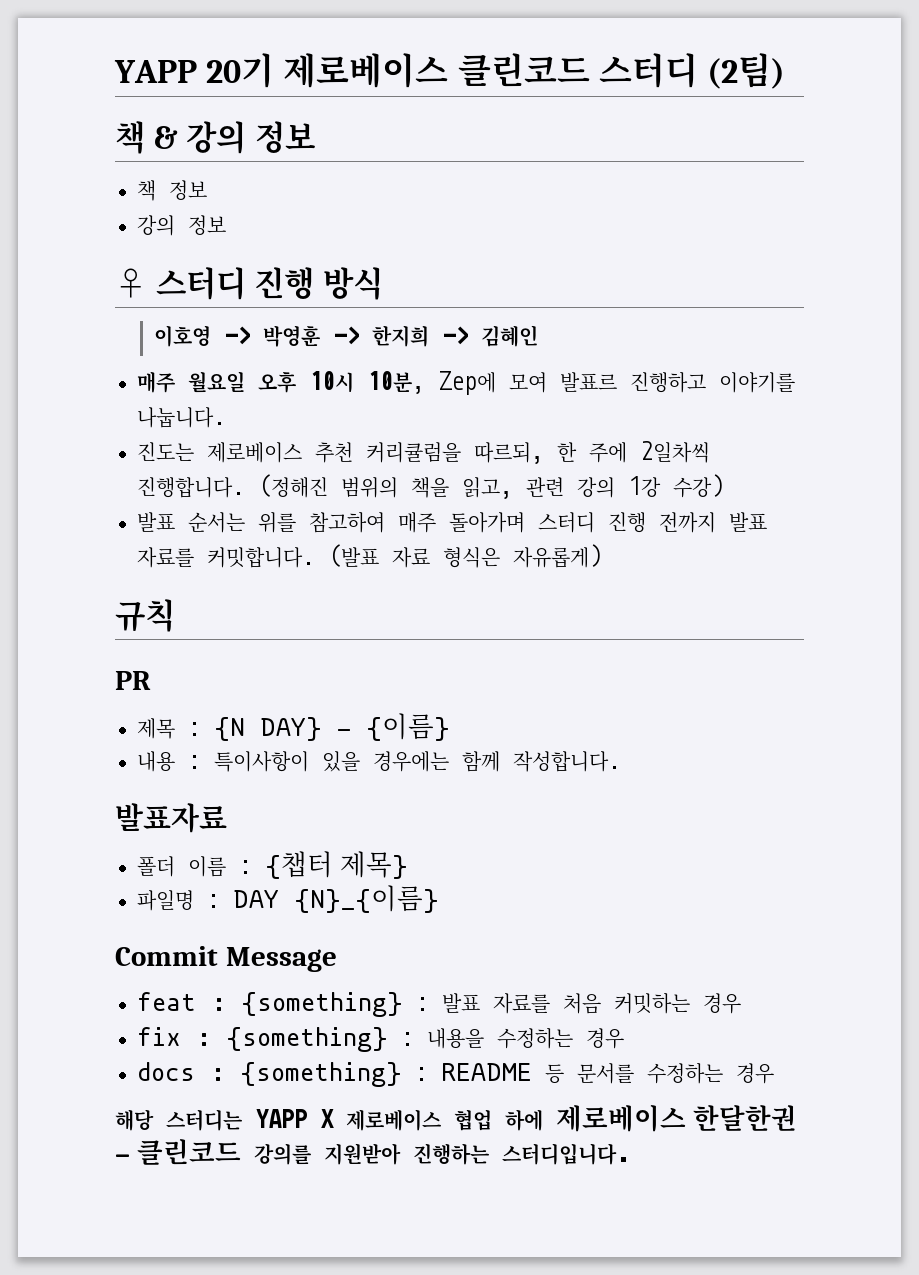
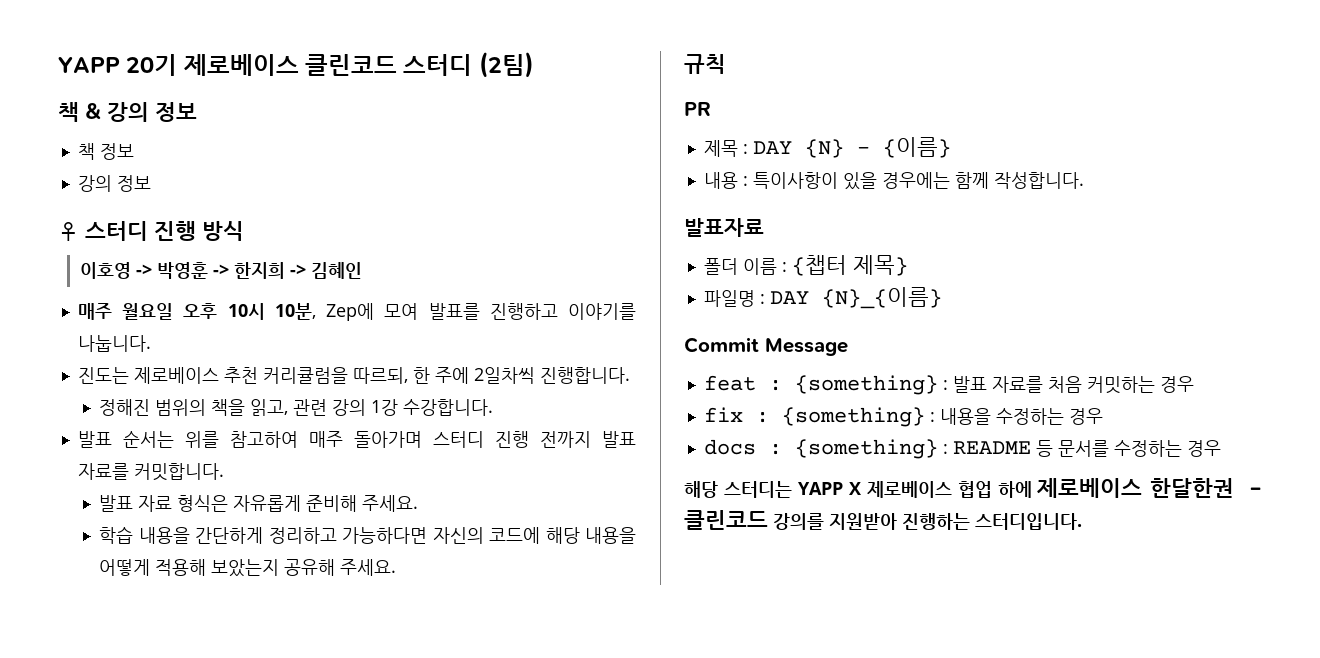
- 매주 월요일 오후 10시 10분, Zep에 모여 발표르 진행하고 이야기를 나눕니다.
+ 매주 월요일 오후 10시 10분, Zep에 모여 발표를 진행하고 이야기를 나눕니다.
- 진도는 제로베이스 추천 커리큘럼을 따르되, 한 주에 2일차씩 진행합니다. (정해진 범위의 책을 읽고, 관련 강의 1강 수강)
+ 진도는 제로베이스 추천 커리큘럼을 따르되, 한 주에 2일차씩 진행합니다.
+ 정해진 범위의 책을 읽고, 관련 강의 1강 수강합니다.
- 발표 순서는 위를 참고하여 매주 돌아가며 스터디 진행 전까지 발표 자료를 커밋합니다. (발표 자료 형식은 자유롭게)
+ 발표 순서는 위를 참고하여 매주 돌아가며 스터디 진행 전까지 발표 자료를 커밋합니다.
+ 발표 자료 형식은 자유롭게 준비해 주세요.
+ 학습 내용을 간단하게 정리하고 가능하다면 자신의 코드에 해당 내용을 어떻게 적용해 보았는지 공유해 주세요.
- 제목 : {N DAY} - {이름}
+ 제목 : DAY {N} - {이름}

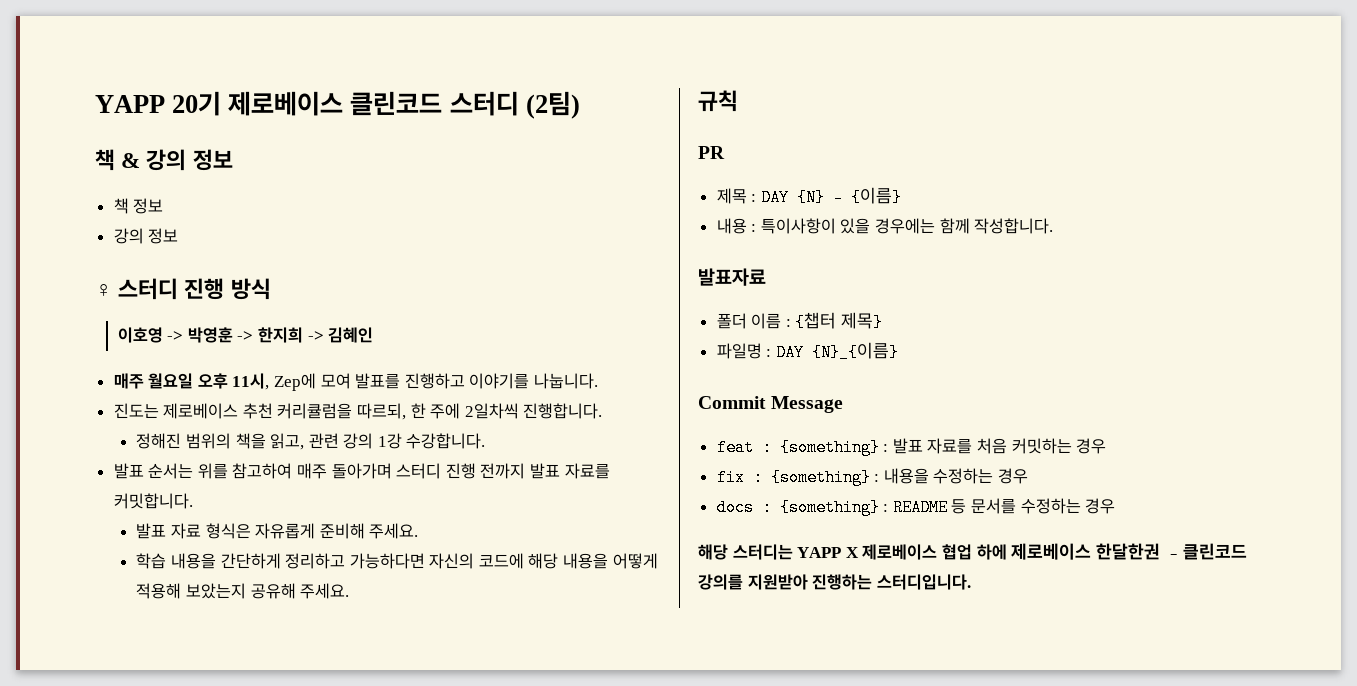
- 매주 월요일 오후 10시 10분, Zep에 모여 발표를 진행하고 이야기를 나눕니다.
+ 매주 월요일 오후 11시, Zep에 모여 발표를 진행하고 이야기를 나눕니다.

